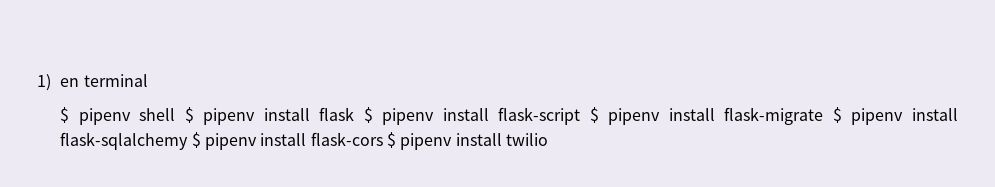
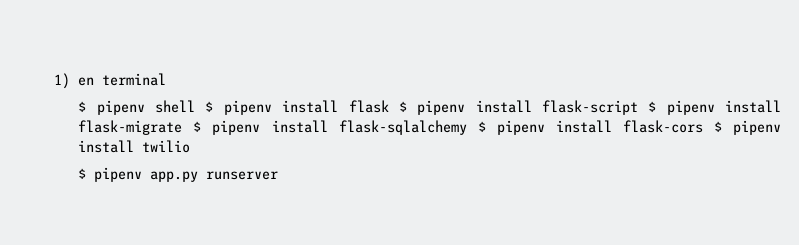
+ $ pipenv app.py runserver

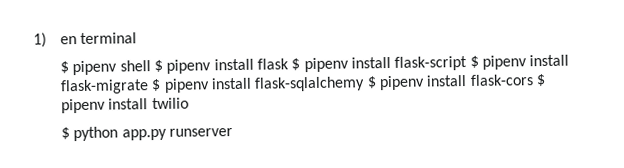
- $ pipenv app.py runserver
+ $ python app.py runserver

